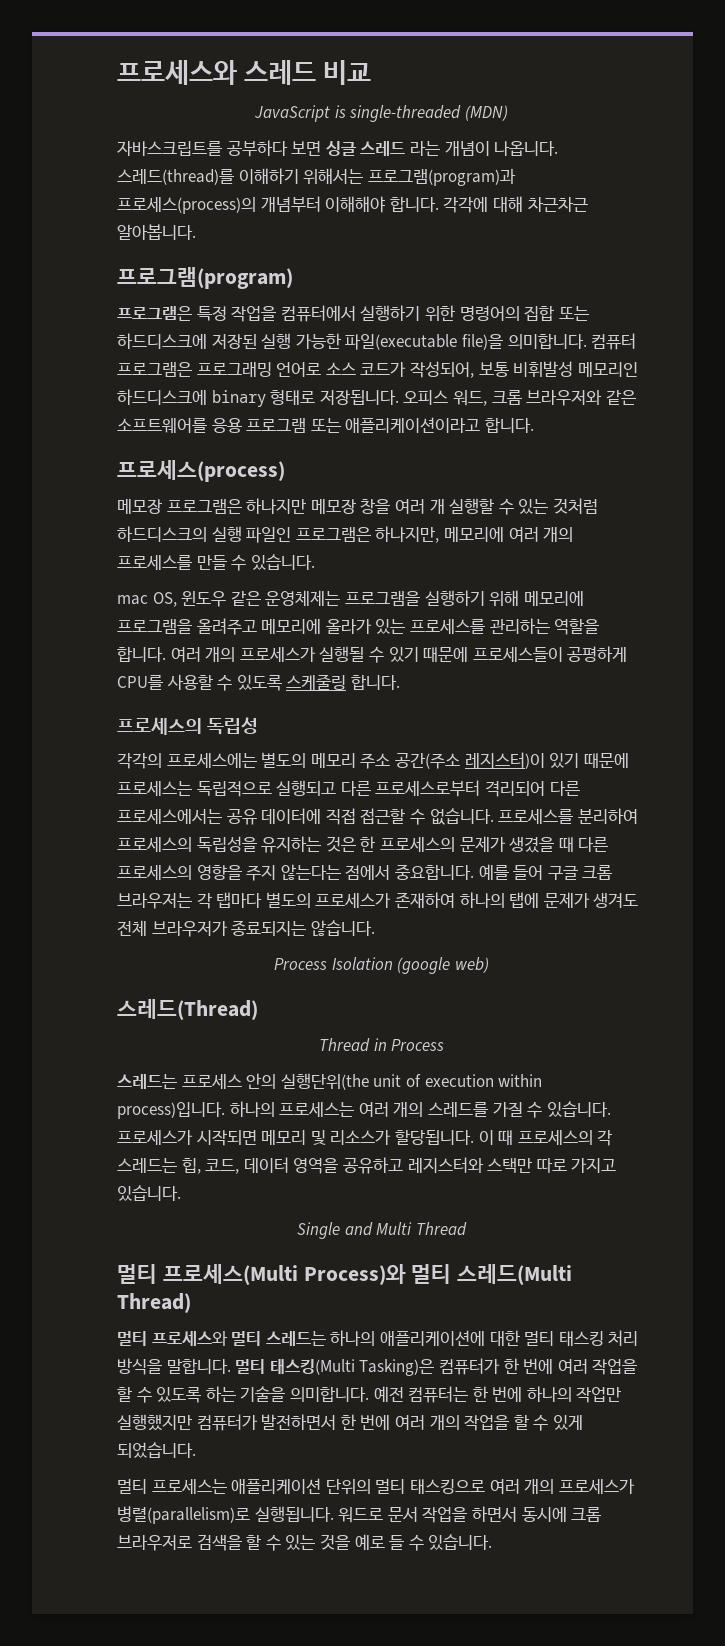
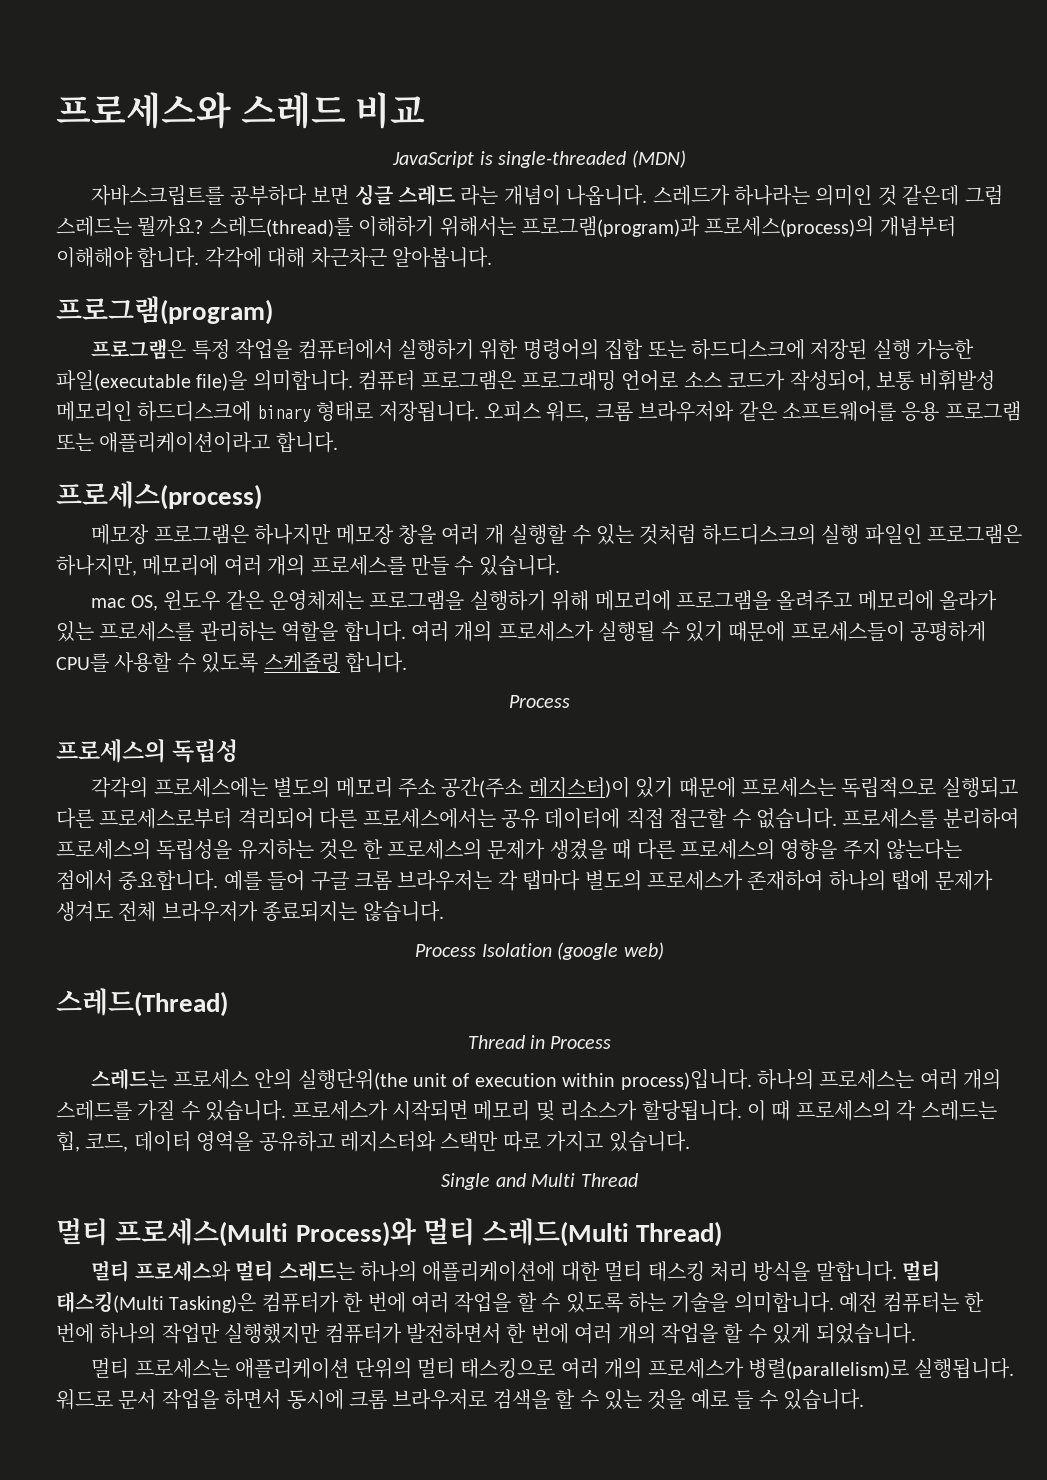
+ 스레드가 하나라는 의미인 것 같은데 그럼 스레드는 뭘까요?
  여러 개의 프로세스가 실행될 수 있기 때문에 프로세스들이 공평하게 CPU를 사용할 수 있도록 스케줄링 합니다.
+ Process

